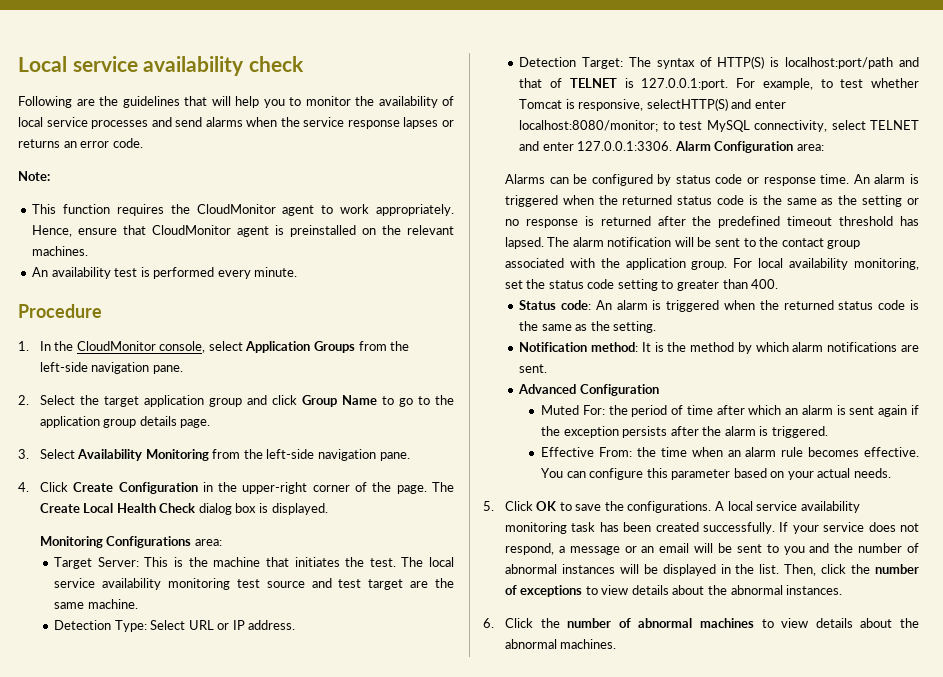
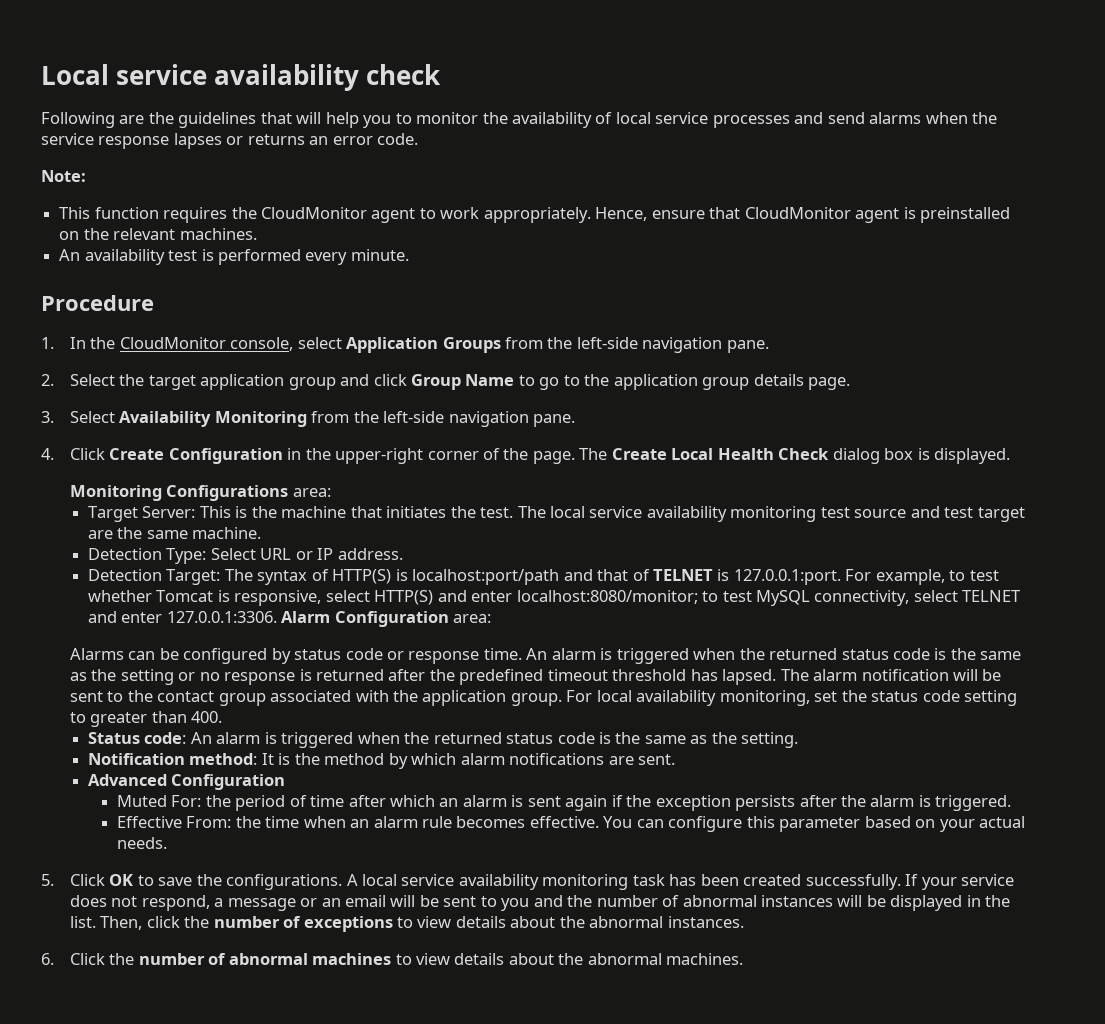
- Detection Target: The syntax of HTTP(S) is localhost:port/path and that of TELNET is 127.0.0.1:port. For example, to test whether Tomcat is responsive, selectHTTP(S) and enter localhost:8080/monitor; to test MySQL connectivity, select TELNET and enter 127.0.0.1:3306. Alarm Configuration area:
+ Detection Target: The syntax of HTTP(S) is localhost:port/path and that of TELNET is 127.0.0.1:port. For example, to test whether Tomcat is responsive, select HTTP(S) and enter localhost:8080/monitor; to test MySQL connectivity, select TELNET and enter 127.0.0.1:3306. Alarm Configuration area:

